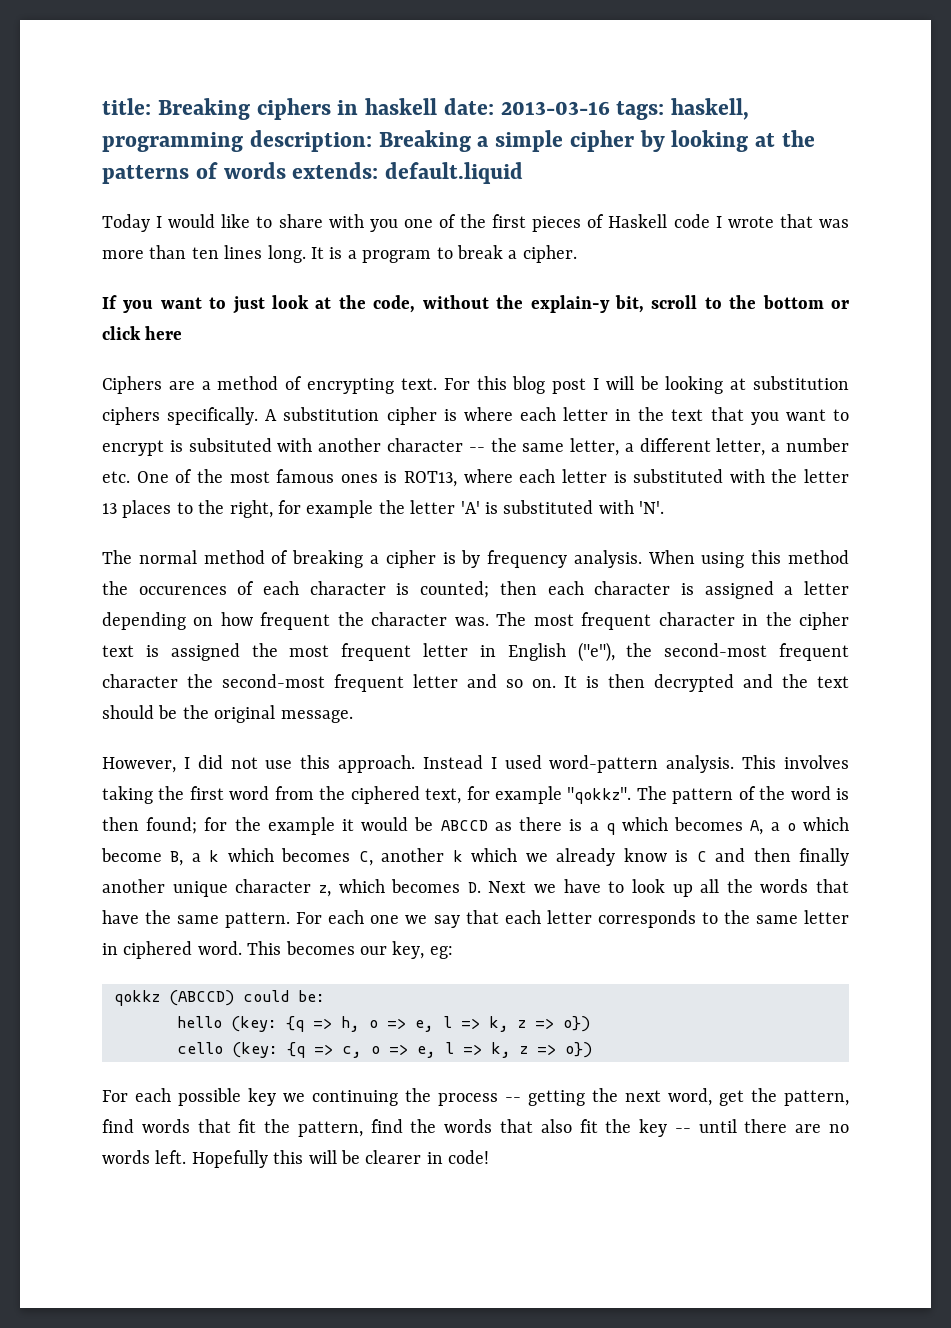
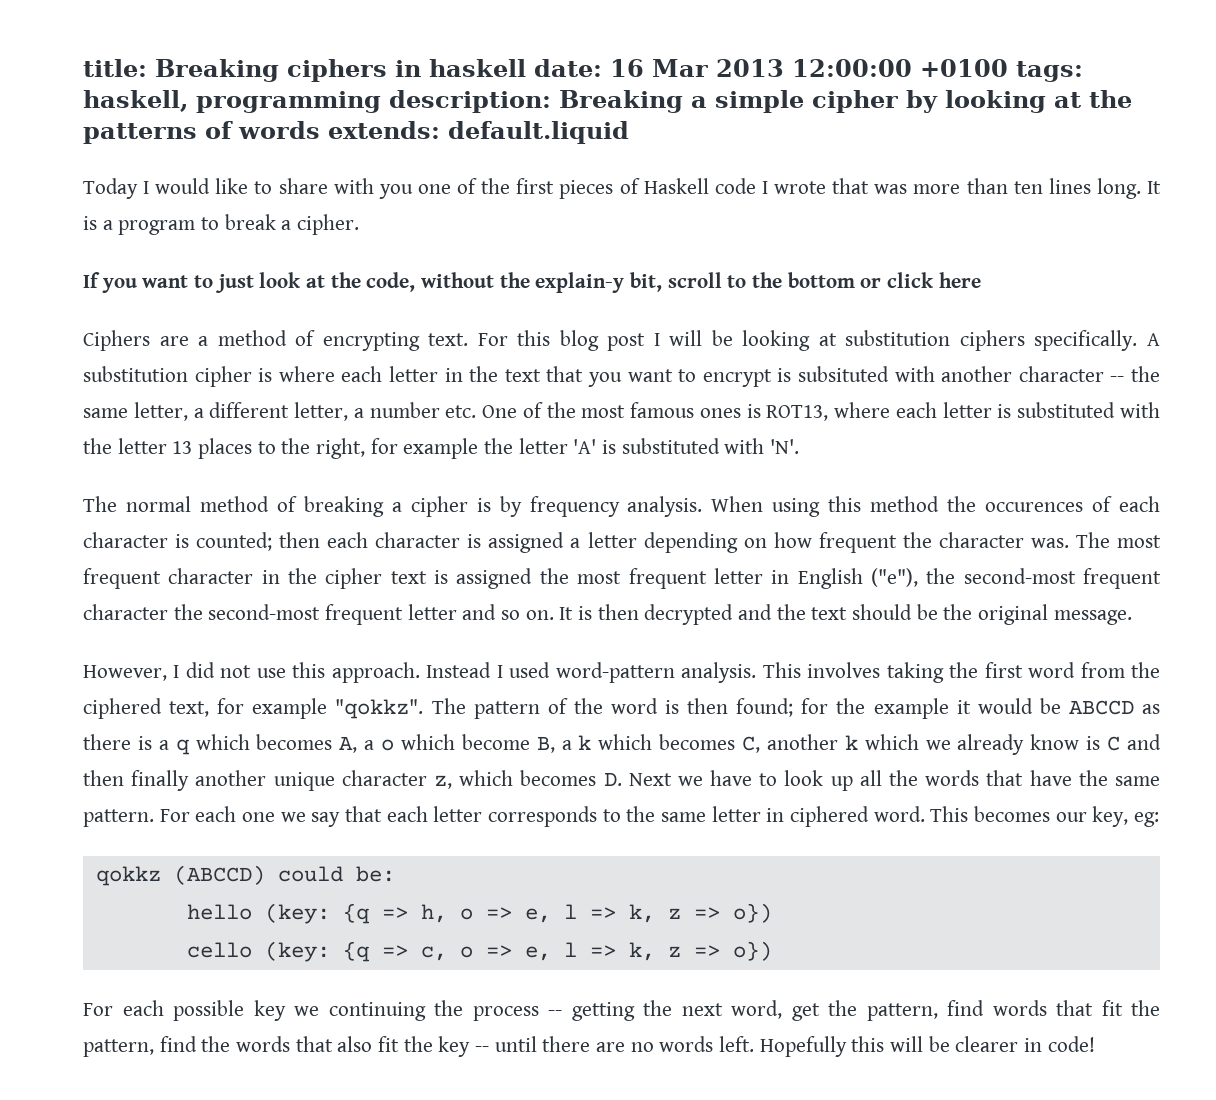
- title: Breaking ciphers in haskell date: 2013-03-16 tags: haskell, programming description: Breaking a simple cipher by looking at the patterns of words extends: default.liquid
+ title: Breaking ciphers in haskell date: 16 Mar 2013 12:00:00 +0100 tags: haskell, programming description: Breaking a simple cipher by looking at the patterns of words extends: default.liquid

